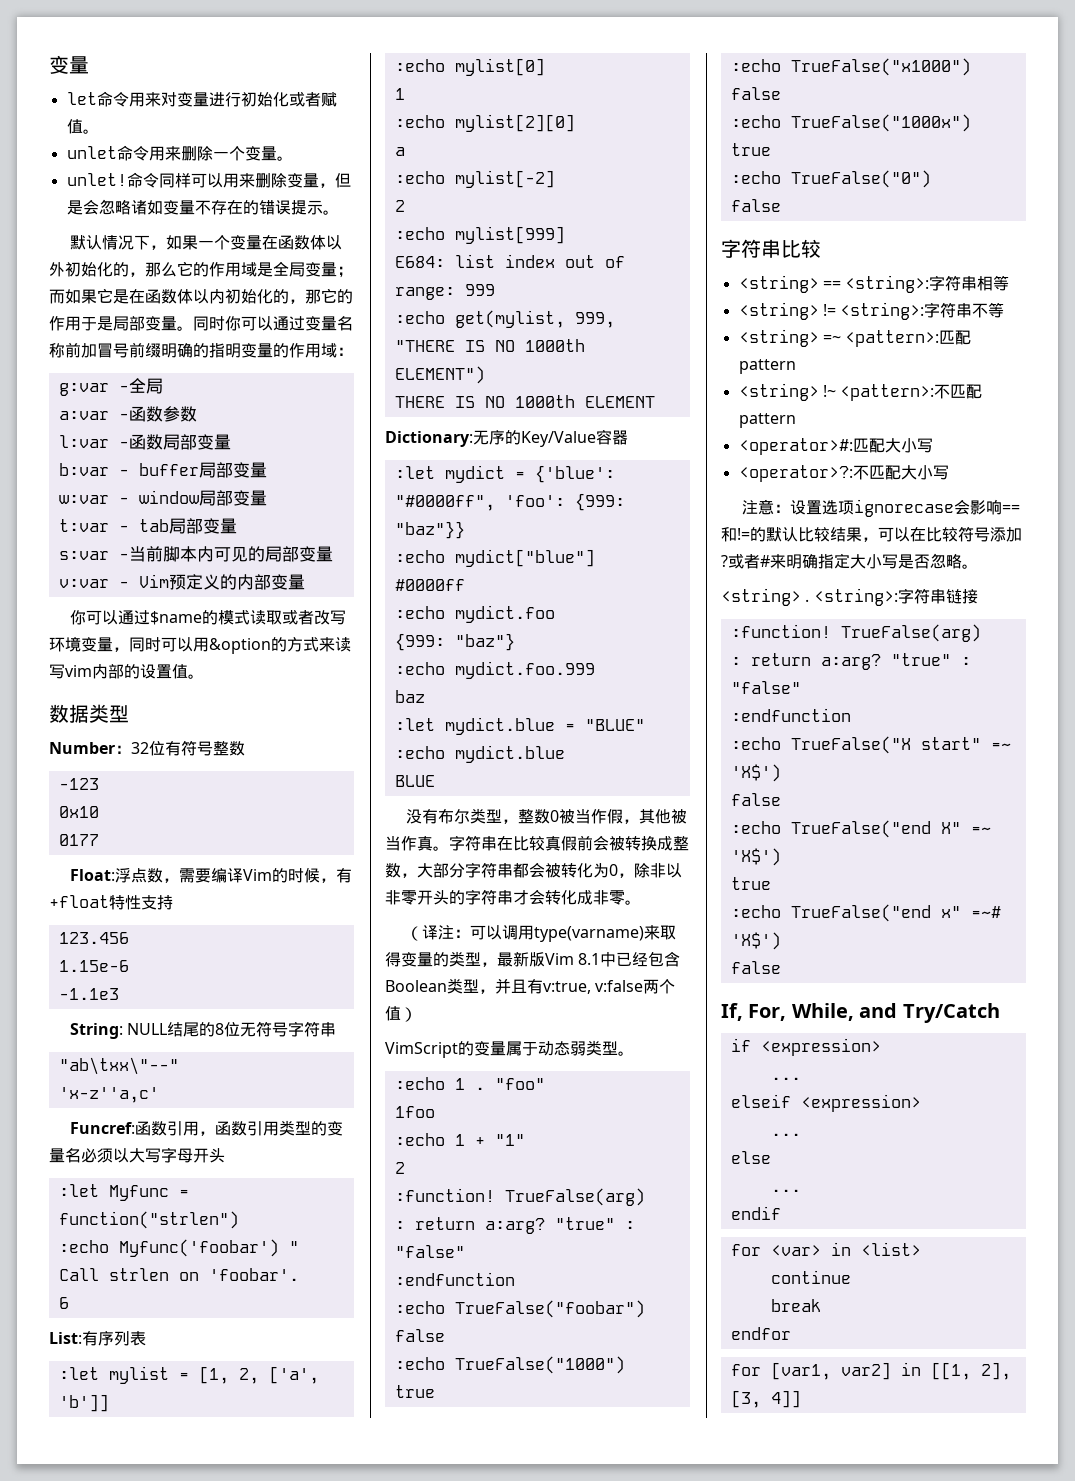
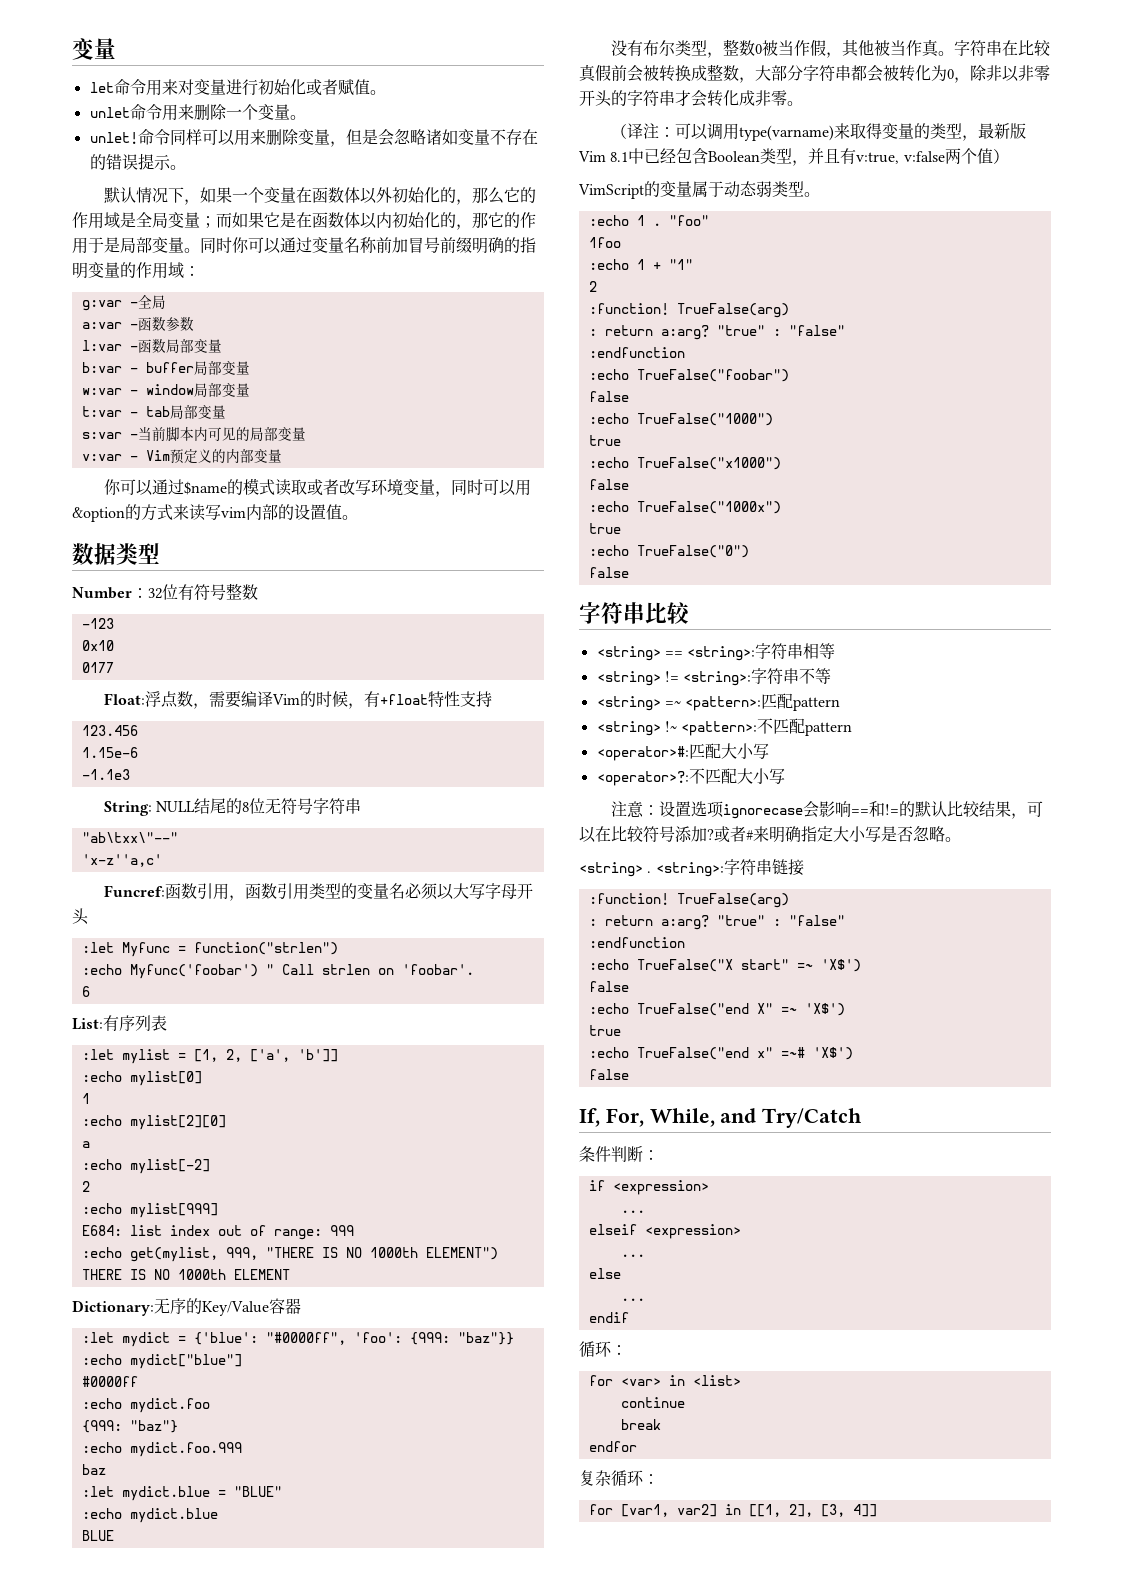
+ 条件判断：
  endif
+ 循环：
+ 复杂循环：

